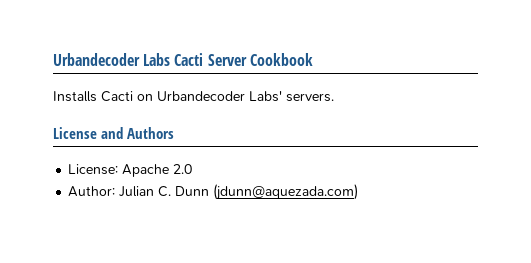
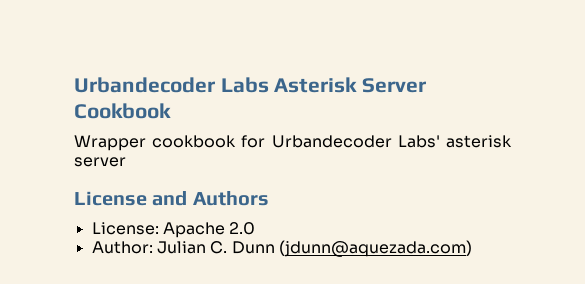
- Urbandecoder Labs Cacti Server Cookbook
+ Urbandecoder Labs Asterisk Server Cookbook
- Installs Cacti on Urbandecoder Labs' servers.
+ Wrapper cookbook for Urbandecoder Labs' asterisk server

